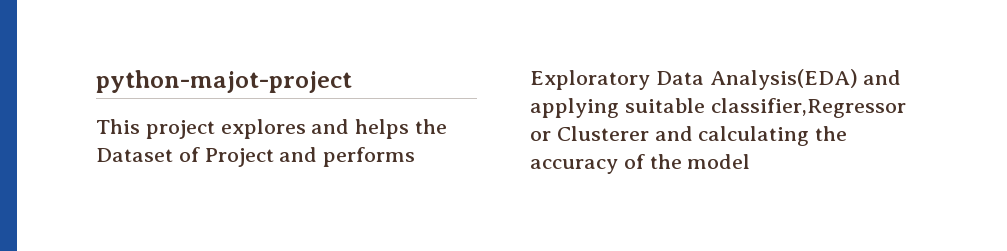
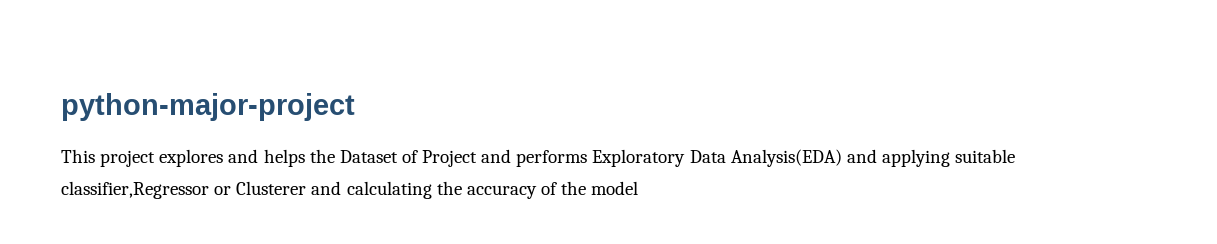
- python-majot-project
+ python-major-project

